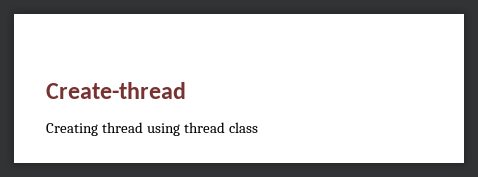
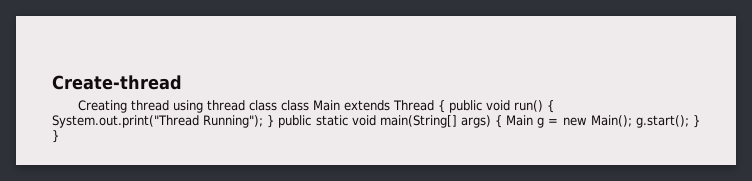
- Creating thread using thread class
+ Creating thread using thread class class Main extends Thread { public void run() { System.out.print("Thread Running"); } public static void main(String[] args) { Main g = new Main(); g.start(); } }

